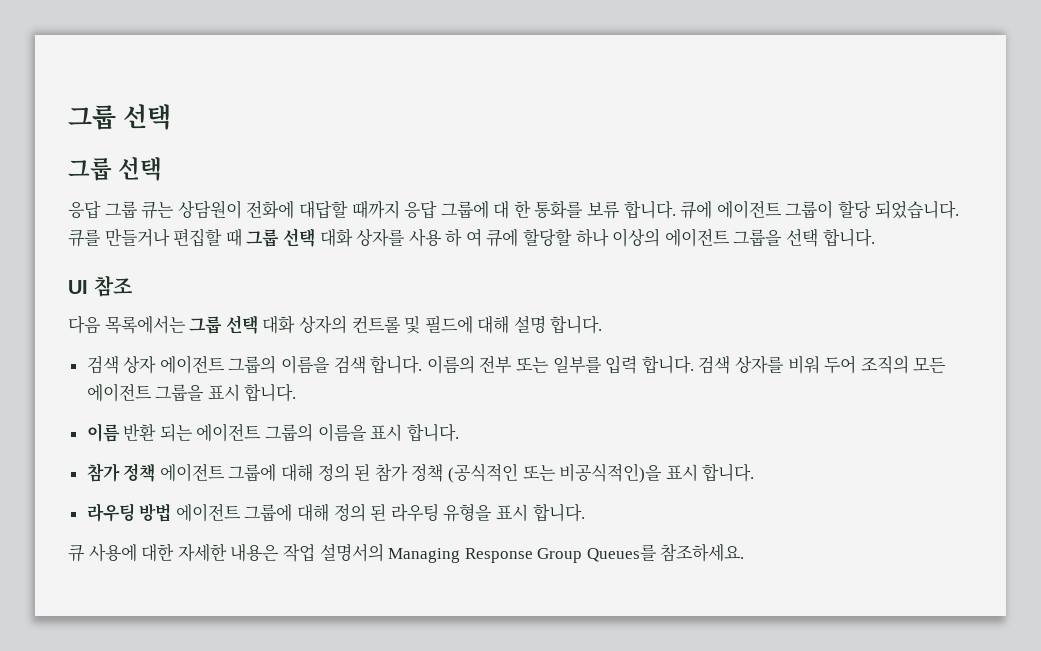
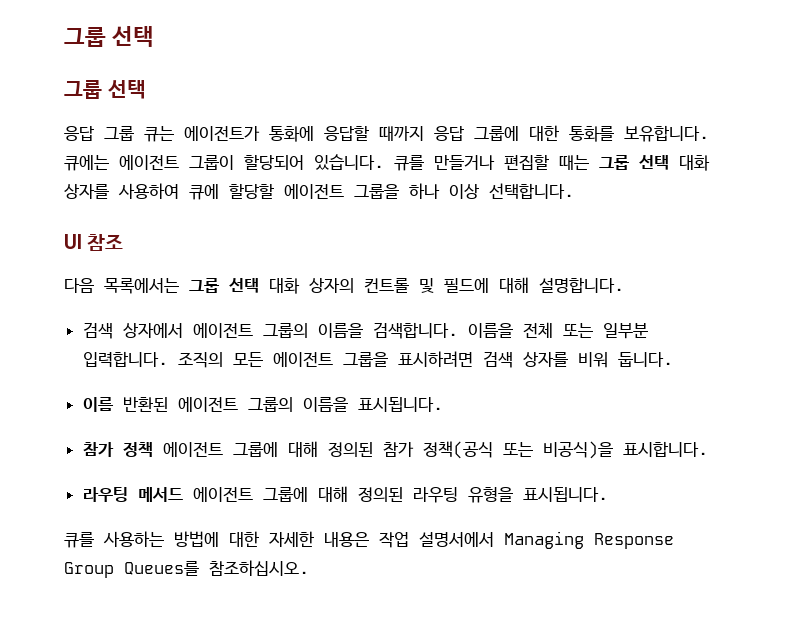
- 응답 그룹 큐는 상담원이 전화에 대답할 때까지 응답 그룹에 대 한 통화를 보류 합니다. 큐에 에이전트 그룹이 할당 되었습니다.
+ 응답 그룹 큐는 에이전트가 통화에 응답할 때까지 응답 그룹에 대한 통화를 보유합니다. 큐에는 에이전트 그룹이 할당되어 있습니다.
- 큐를 만들거나 편집할 때 그룹 선택 대화 상자를 사용 하 여 큐에 할당할 하나 이상의 에이전트 그룹을 선택 합니다.
+ 큐를 만들거나 편집할 때는 그룹 선택 대화 상자를 사용하여 큐에 할당할 에이전트 그룹을 하나 이상 선택합니다.
- 다음 목록에서는 그룹 선택 대화 상자의 컨트롤 및 필드에 대해 설명 합니다.
- 검색 상자 에이전트 그룹의 이름을 검색 합니다. 이름의 전부 또는 일부를 입력 합니다. 검색 상자를 비워 두어 조직의 모든 에이전트 그룹을 표시 합니다.
+ 다음 목록에서는 그룹 선택 대화 상자의 컨트롤 및 필드에 대해 설명합니다.
+ 검색 상자에서 에이전트 그룹의 이름을 검색합니다. 이름을 전체 또는 일부분 입력합니다. 조직의 모든 에이전트 그룹을 표시하려면 검색 상자를 비워 둡니다.
- 이름 반환 되는 에이전트 그룹의 이름을 표시 합니다.
+ 이름 반환된 에이전트 그룹의 이름을 표시됩니다.
- 참가 정책 에이전트 그룹에 대해 정의 된 참가 정책 (공식적인 또는 비공식적인)을 표시 합니다.
- 라우팅 방법 에이전트 그룹에 대해 정의 된 라우팅 유형을 표시 합니다.
- 큐 사용에 대한 자세한 내용은 작업 설명서의 Managing Response Group Queues를 참조하세요.
+ 참가 정책 에이전트 그룹에 대해 정의된 참가 정책(공식 또는 비공식)을 표시합니다.
+ 라우팅 메서드 에이전트 그룹에 대해 정의된 라우팅 유형을 표시됩니다.
+ 큐를 사용하는 방법에 대한 자세한 내용은 작업 설명서에서 Managing Response Group Queues를 참조하십시오.

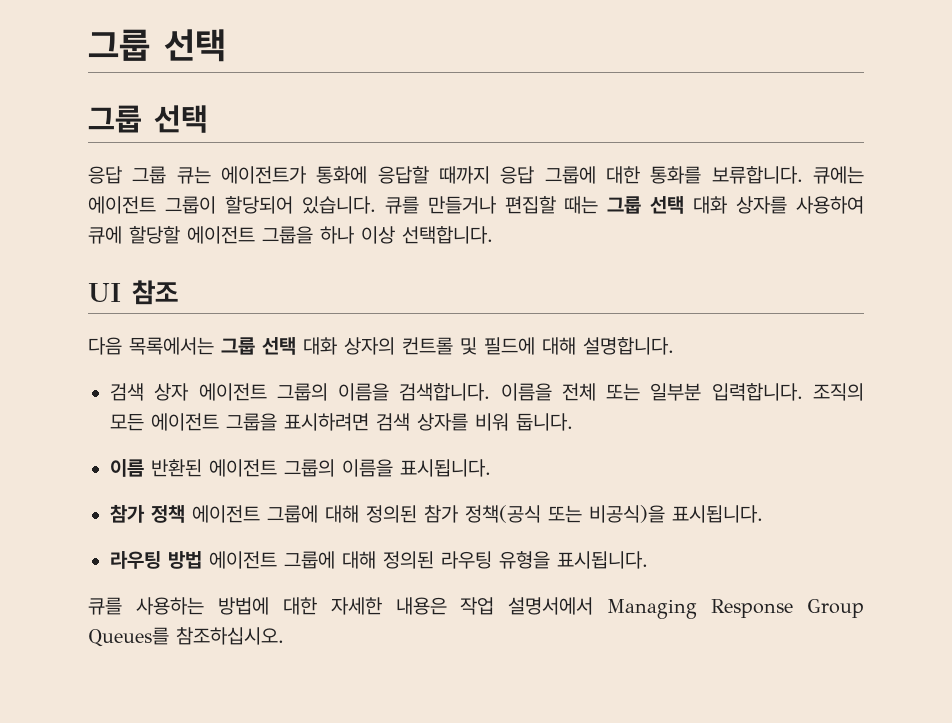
- 응답 그룹 큐는 에이전트가 통화에 응답할 때까지 응답 그룹에 대한 통화를 보유합니다.
+ 응답 그룹 큐는 에이전트가 통화에 응답할 때까지 응답 그룹에 대한 통화를 보류합니다.
- 검색 상자에서 에이전트 그룹의 이름을 검색합니다.
+ 검색 상자 에이전트 그룹의 이름을 검색합니다.
- 참가 정책 에이전트 그룹에 대해 정의된 참가 정책(공식 또는 비공식)을 표시합니다.
- 라우팅 메서드 에이전트 그룹에 대해 정의된 라우팅 유형을 표시됩니다.
+ 참가 정책 에이전트 그룹에 대해 정의된 참가 정책(공식 또는 비공식)을 표시됩니다.
+ 라우팅 방법 에이전트 그룹에 대해 정의된 라우팅 유형을 표시됩니다.

